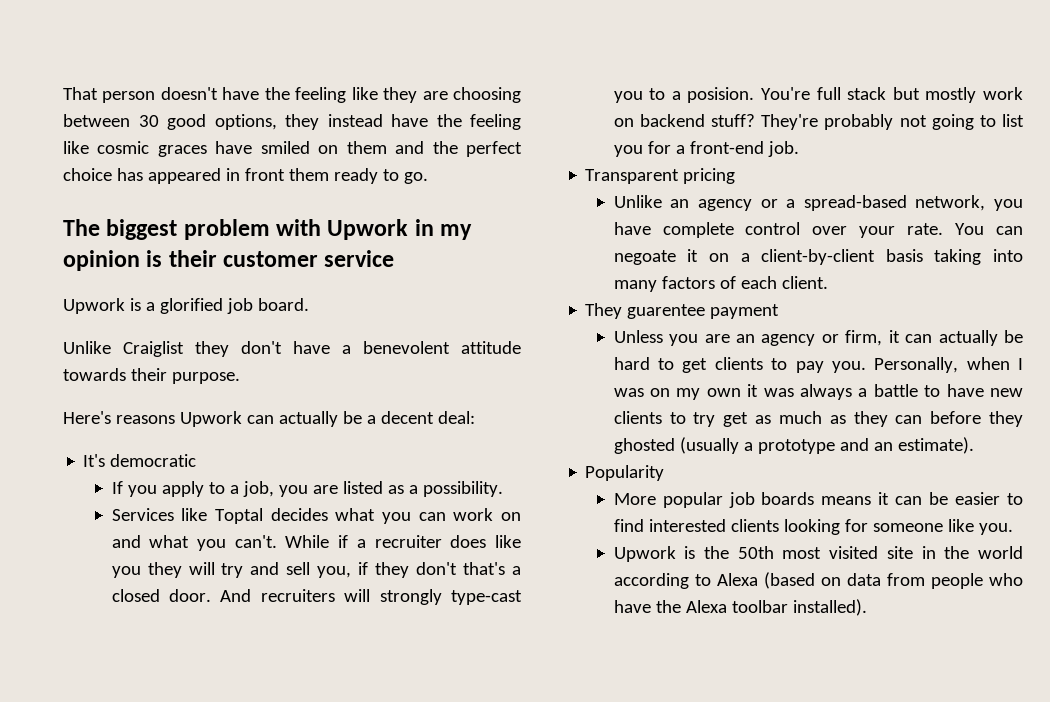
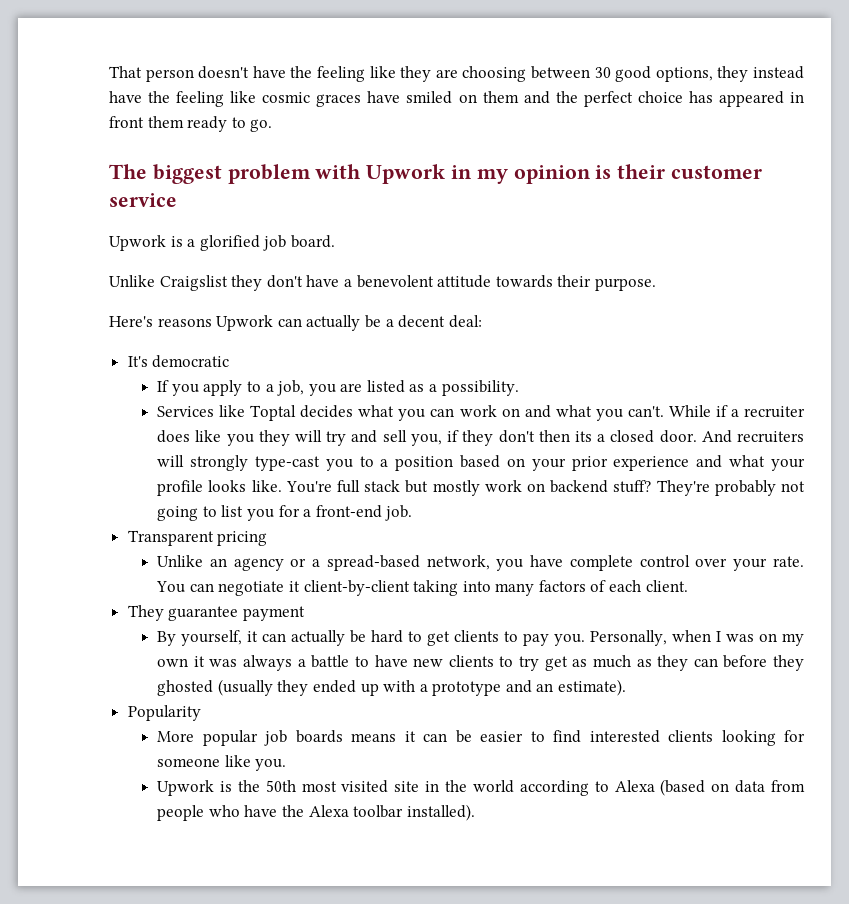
- Unlike Craiglist they don't have a benevolent attitude towards their purpose.
+ Unlike Craigslist they don't have a benevolent attitude towards their purpose.
- While if a recruiter does like you they will try and sell you, if they don't that's a closed door.
+ While if a recruiter does like you they will try and sell you, if they don't then its a closed door.
- And recruiters will strongly type-cast you to a posision.
+ And recruiters will strongly type-cast you to a position based on your prior experience and what your profile looks like.
- You can negoate it on a client-by-client basis taking into many factors of each client.
+ You can negotiate it client-by-client taking into many factors of each client.
- They guarentee payment
+ They guarantee payment
- Unless you are an agency or firm, it can actually be hard to get clients to pay you.
+ By yourself, it can actually be hard to get clients to pay you.
- Personally, when I was on my own it was always a battle to have new clients to try get as much as they can before they ghosted (usually a prototype and an estimate).
+ Personally, when I was on my own it was always a battle to have new clients to try get as much as they can before they ghosted (usually they ended up with a prototype and an estimate).

